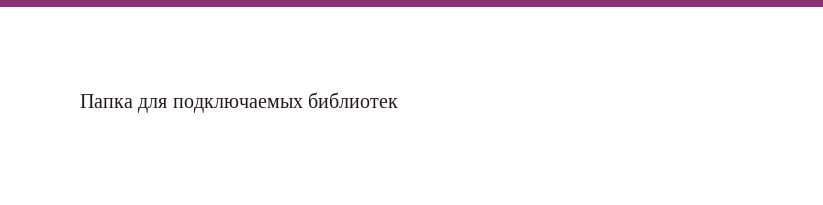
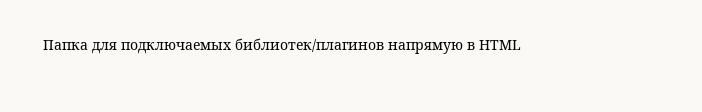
- Папка для подключаемых библиотек
+ Папка для подключаемых библиотек/плагинов напрямую в HTML

